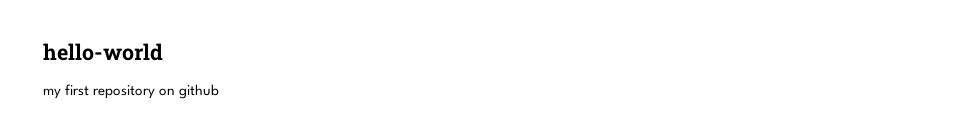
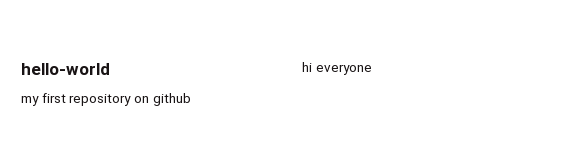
+ hi everyone

